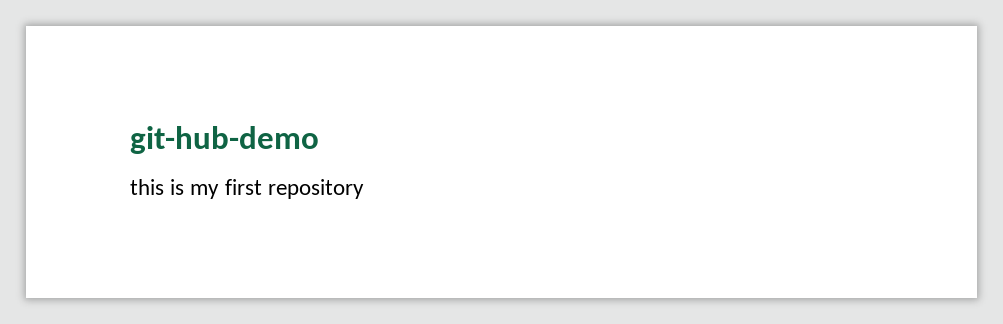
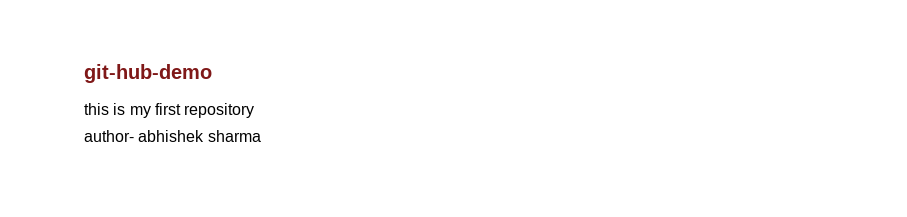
+ author- abhishek sharma

